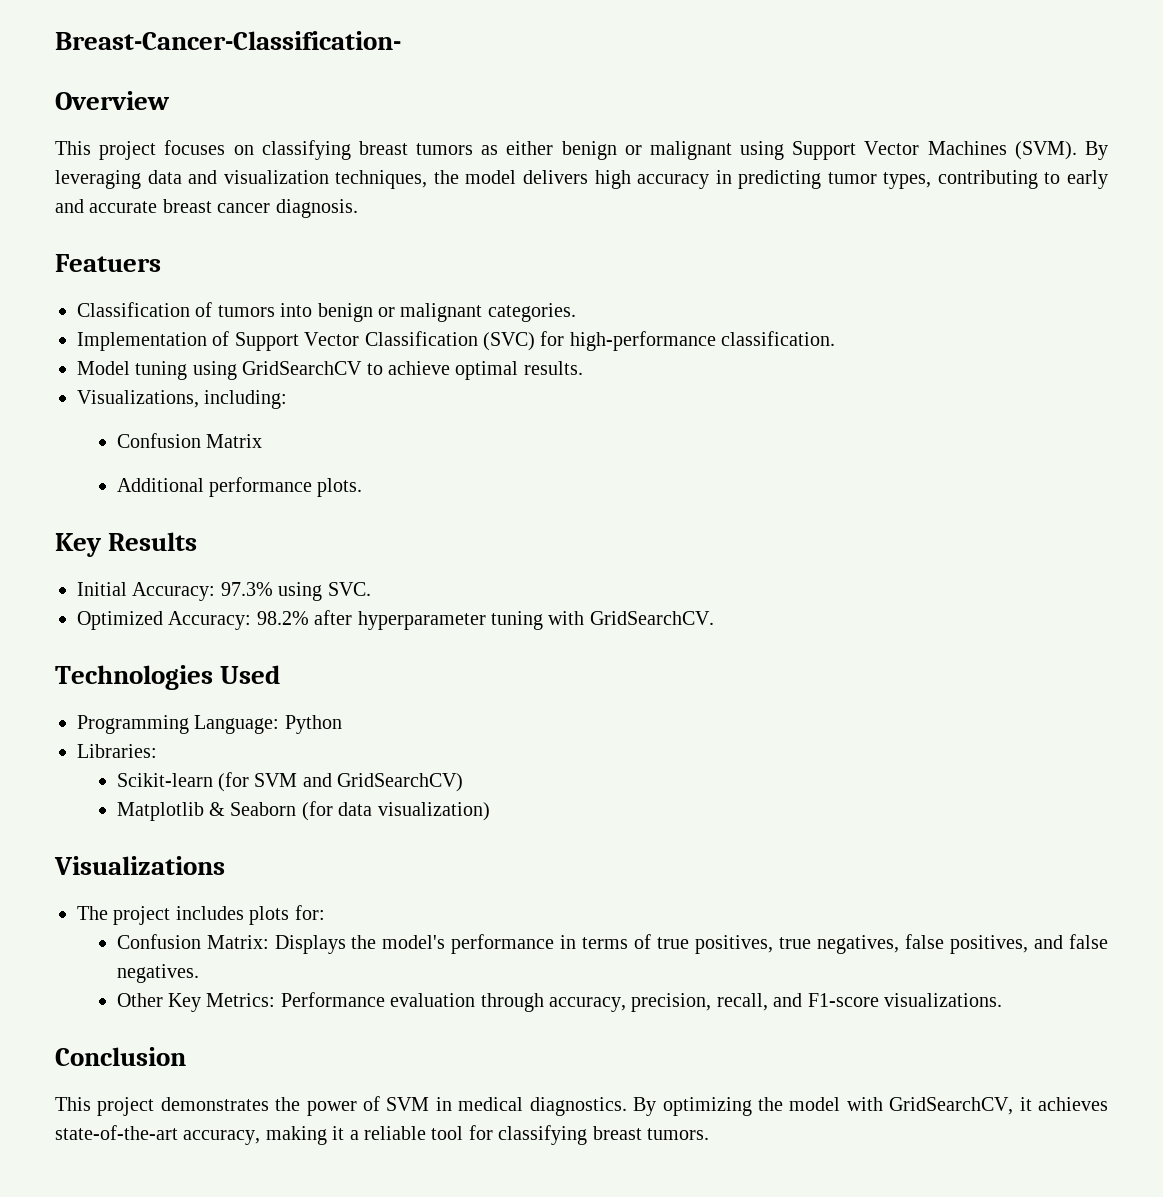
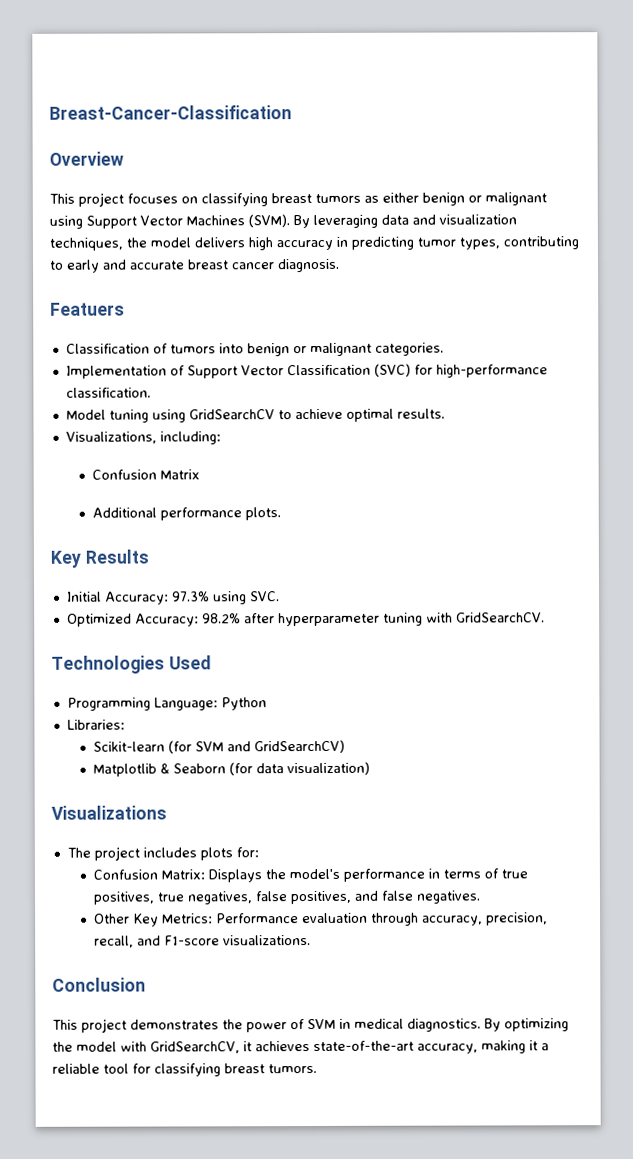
- Breast-Cancer-Classification-
+ Breast-Cancer-Classification

